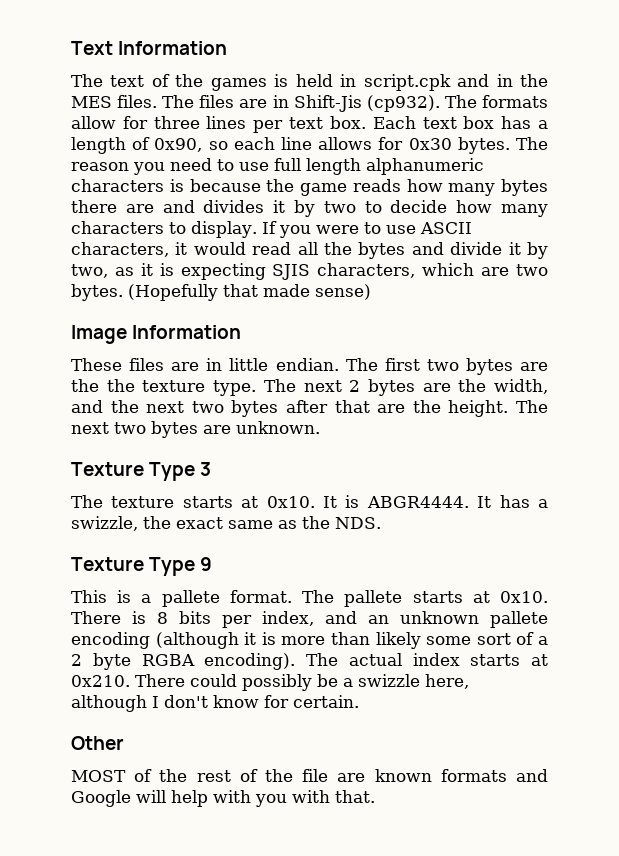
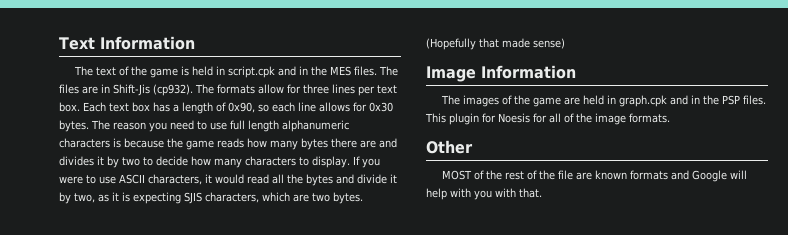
- The text of the games is held in script.cpk and in the MES files.
+ The text of the game is held in script.cpk and in the MES files.
- These files are in little endian. The first two bytes are the the texture type. The next 2 bytes are the width, and the next two bytes after that are the height. The next two bytes are unknown.
- Texture Type 3
- The texture starts at 0x10. It is ABGR4444. It has a swizzle, the exact same as the NDS.
- Texture Type 9
- This is a pallete format. The pallete starts at 0x10. There is 8 bits per index, and an unknown pallete encoding (although it is more than likely some sort of a 2 byte RGBA encoding). The actual index starts at 0x210. There could possibly be a swizzle here, although I don't know for certain.
+ The images of the game are held in graph.cpk and in the PSP files. This plugin for Noesis for all of the image formats.

